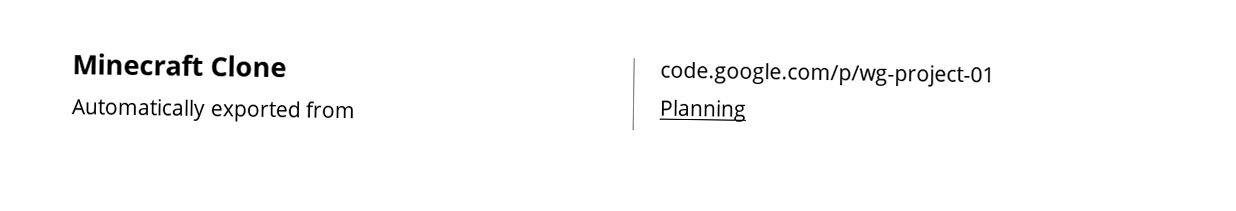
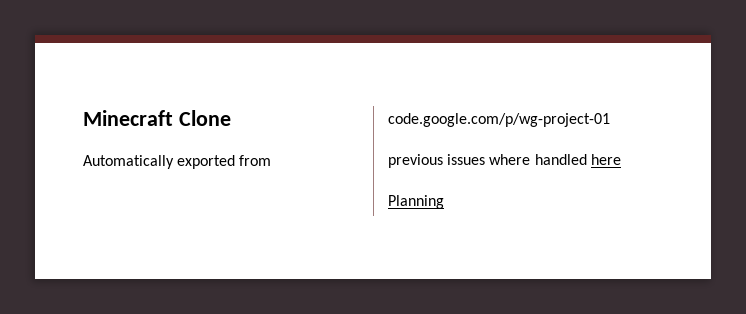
+ previous issues where handled here

